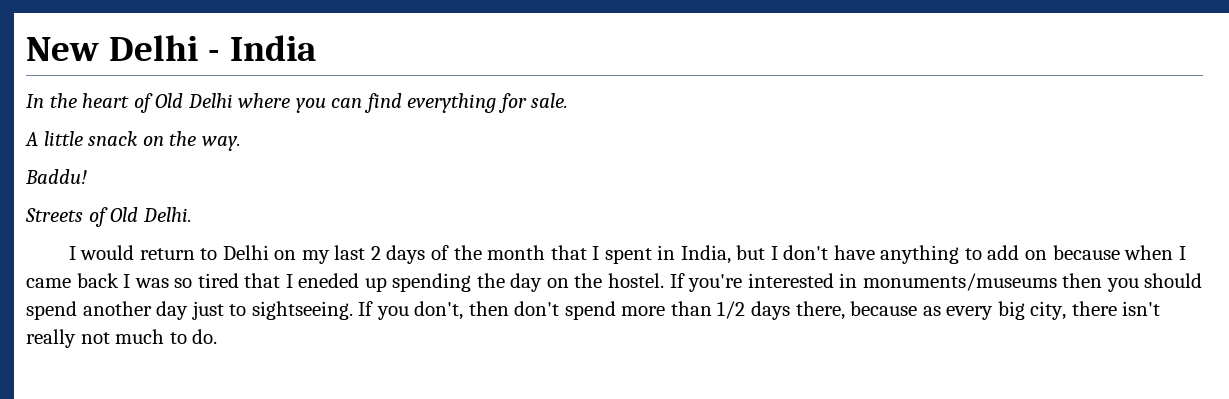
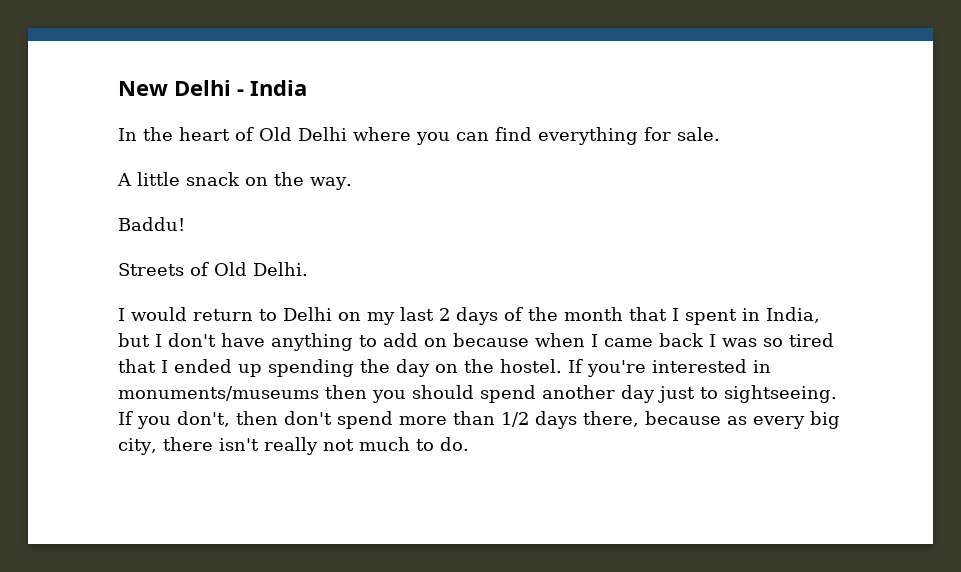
- I would return to Delhi on my last 2 days of the month that I spent in India, but I don't have anything to add on because when I came back I was so tired that I eneded up spending the day on the hostel.
+ I would return to Delhi on my last 2 days of the month that I spent in India, but I don't have anything to add on because when I came back I was so tired that I ended up spending the day on the hostel.

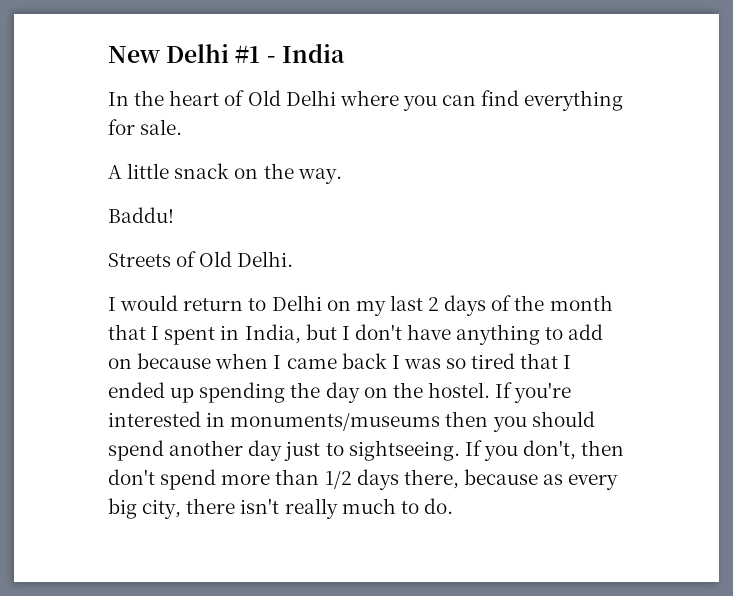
- New Delhi - India
+ New Delhi #1 - India
- If you don't, then don't spend more than 1/2 days there, because as every big city, there isn't really not much to do.
+ If you don't, then don't spend more than 1/2 days there, because as every big city, there isn't really much to do.

